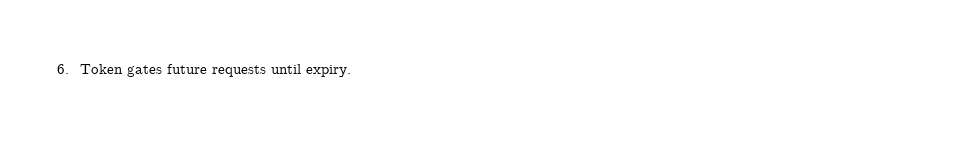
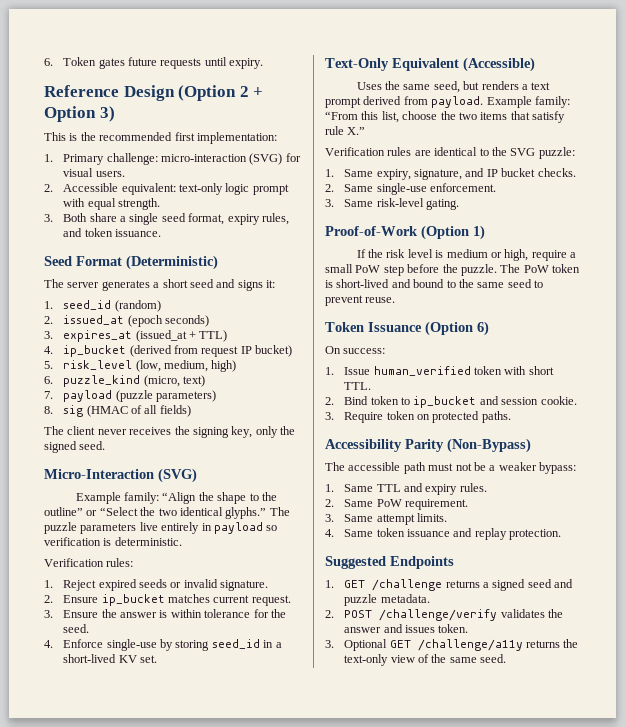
+ Reference Design (Option 2 + Option 3)
+ This is the recommended first implementation:
+ 1. Primary challenge: micro‑interaction (SVG) for visual users.
+ 2. Accessible equivalent: text‑only logic prompt with equal strength.
+ 3. Both share a single seed format, expiry rules, and token issuance.
+ Seed Format (Deterministic)
+ The server generates a short seed and signs it:
+ 1. seed_id (random)
+ 2. issued_at (epoch seconds)
+ 3. expires_at (issued_at + TTL)
+ 4. ip_bucket (derived from request IP bucket)
+ 5. risk_level (low, medium, high)
+ 6. puzzle_kind (micro, text)
+ 7. payload (puzzle parameters)
+ 8. sig (HMAC of all fields)
+ The client never receives the signing key, only the signed seed.
+ Micro‑Interaction (SVG)
+ Example family: “Align the shape to the outline” or “Select the two identical glyphs.” The puzzle parameters live entirely in payload so verification is deterministic.
+ Verification rules:
+ 1. Reject expired seeds or invalid signature.
+ 2. Ensure ip_bucket matches current request.
+ 3. Ensure the answer is within tolerance for the seed.
+ 4. Enforce single‑use by storing seed_id in a short‑lived KV set.
+ Text‑Only Equivalent (Accessible)
+ Uses the same seed, but renders a text prompt derived from payload. Example family: “From this list, choose the two items that satisfy rule X.”
+ Verification rules are identical to the SVG puzzle:
+ 1. Same expiry, signature, and IP bucket checks.
+ 2. Same single‑use enforcement.
+ 3. Same risk‑level gating.
+ Proof‑of‑Work (Option 1)
+ If the risk level is medium or high, require a small PoW step before the puzzle. The PoW token is short‑lived and bound to the same seed to prevent reuse.
+ Token Issuance (Option 6)
+ On success:
+ 1. Issue human_verified token with short TTL.
+ 2. Bind token to ip_bucket and session cookie.
+ 3. Require token on protected paths.
+ Accessibility Parity (Non‑Bypass)
+ The accessible path must not be a weaker bypass:
+ 1. Same TTL and expiry rules.
+ 2. Same PoW requirement.
+ 3. Same attempt limits.
+ 4. Same token issuance and replay protection.
+ Suggested Endpoints
+ 1. GET /challenge returns a signed seed and puzzle metadata.
+ 2. POST /challenge/verify validates the answer and issues token.
+ 3. Optional GET /challenge/a11y returns the text‑only view of the same seed.

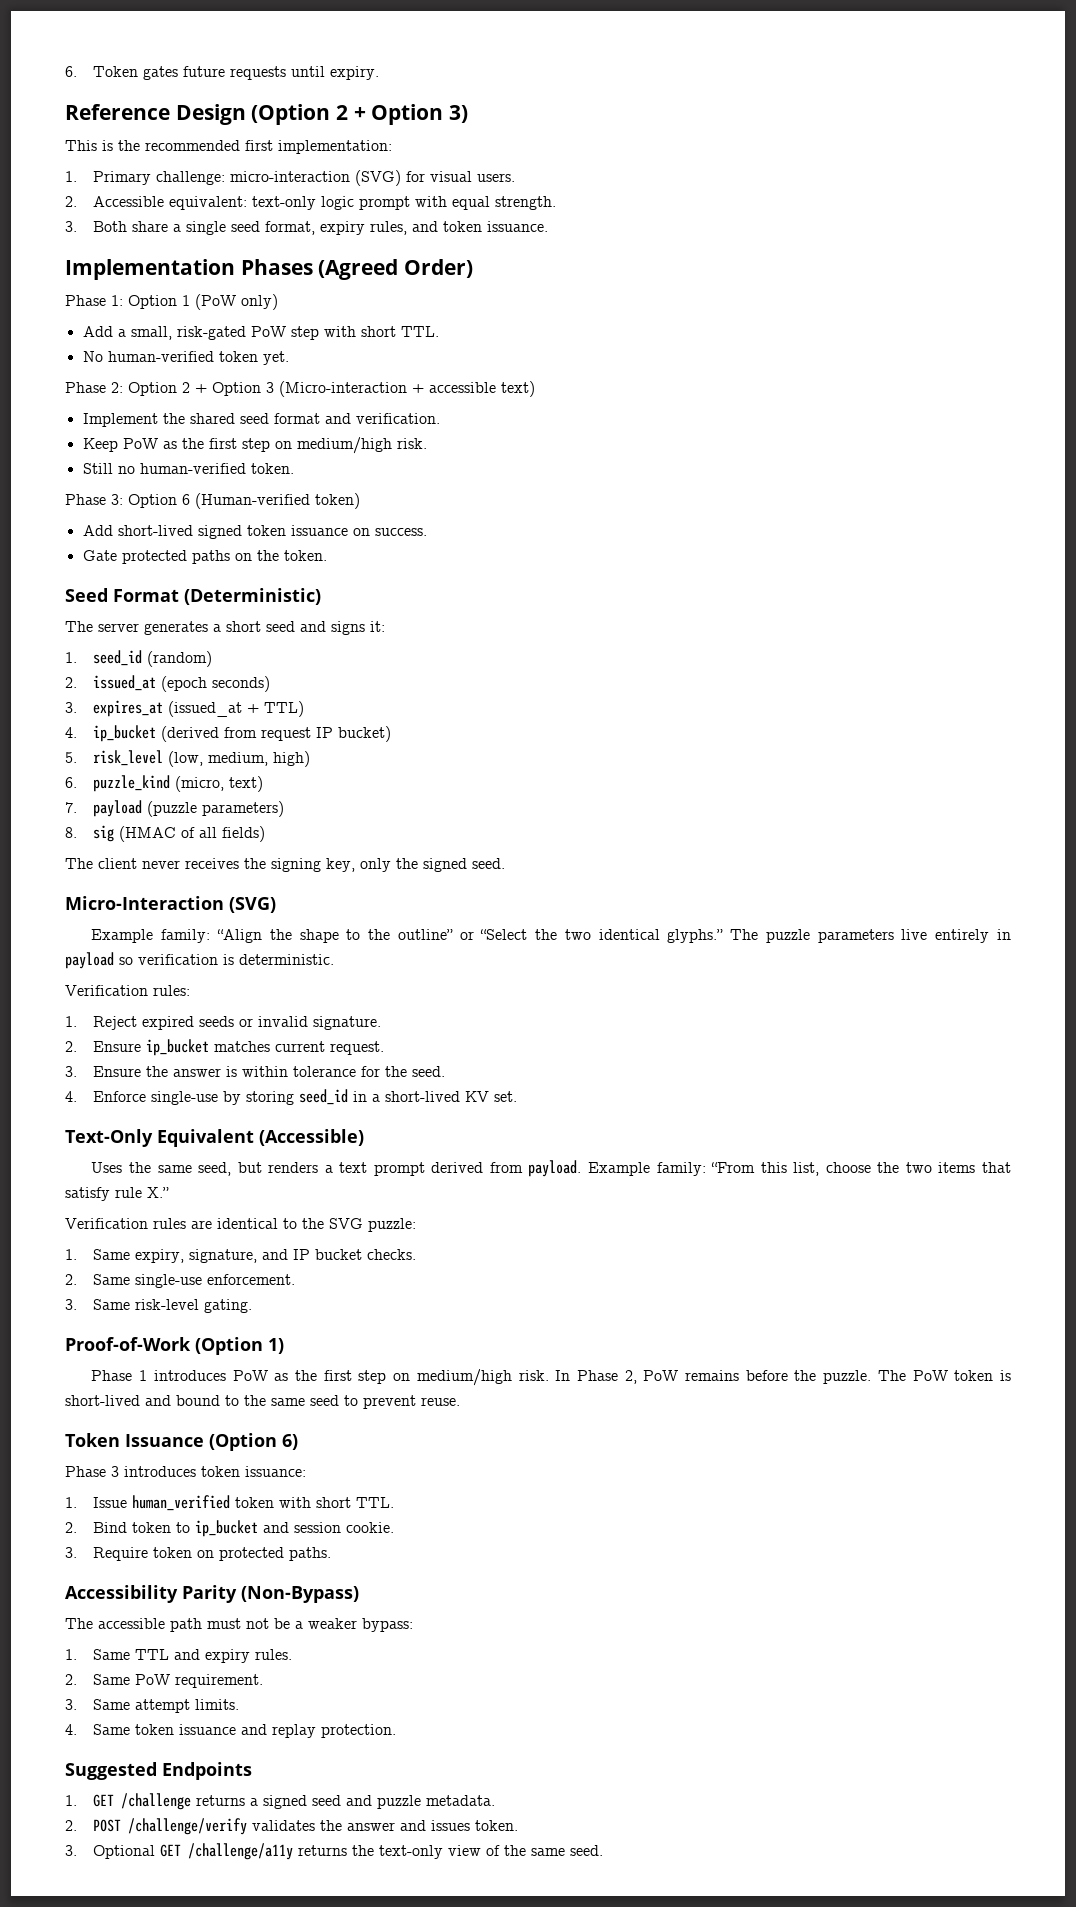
+ Implementation Phases (Agreed Order)
+ Phase 1: Option 1 (PoW only)
+ Add a small, risk‑gated PoW step with short TTL.
+ No human‑verified token yet.
+ Phase 2: Option 2 + Option 3 (Micro‑interaction + accessible text)
+ Implement the shared seed format and verification.
+ Keep PoW as the first step on medium/high risk.
+ Still no human‑verified token.
+ Phase 3: Option 6 (Human‑verified token)
+ Add short‑lived signed token issuance on success.
+ Gate protected paths on the token.
- If the risk level is medium or high, require a small PoW step before the puzzle.
+ Phase 1 introduces PoW as the first step on medium/high risk. In Phase 2, PoW remains before the puzzle.
- On success:
+ Phase 3 introduces token issuance:

